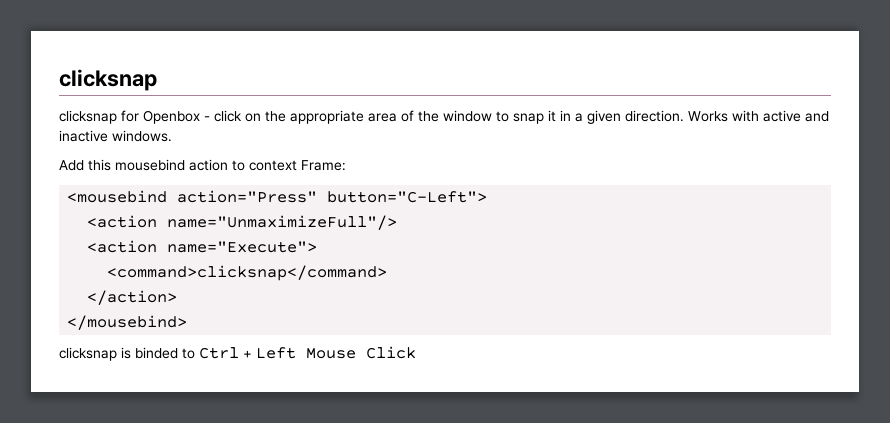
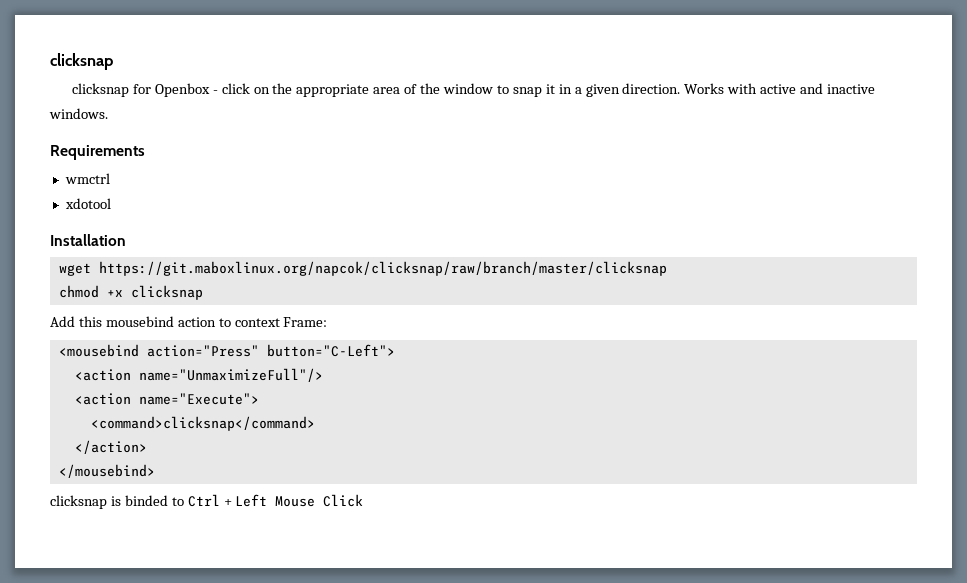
+ Requirements
+ wmctrl
+ xdotool
+ Installation
+ wget https://git.maboxlinux.org/napcok/clicksnap/raw/branch/master/clicksnap
+ chmod +x clicksnap

